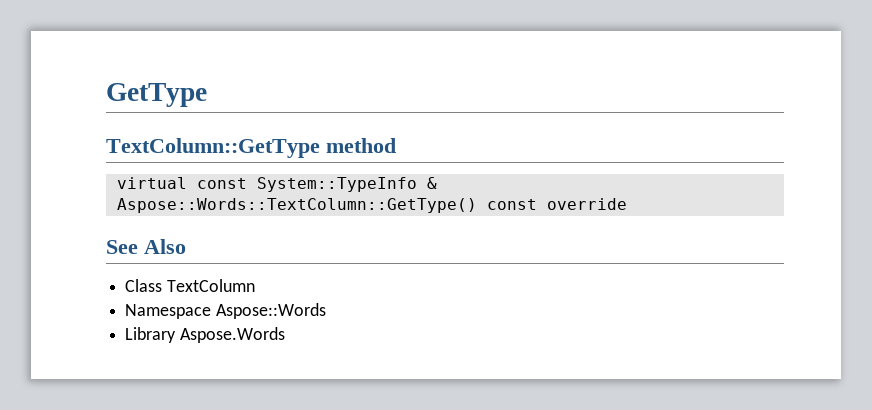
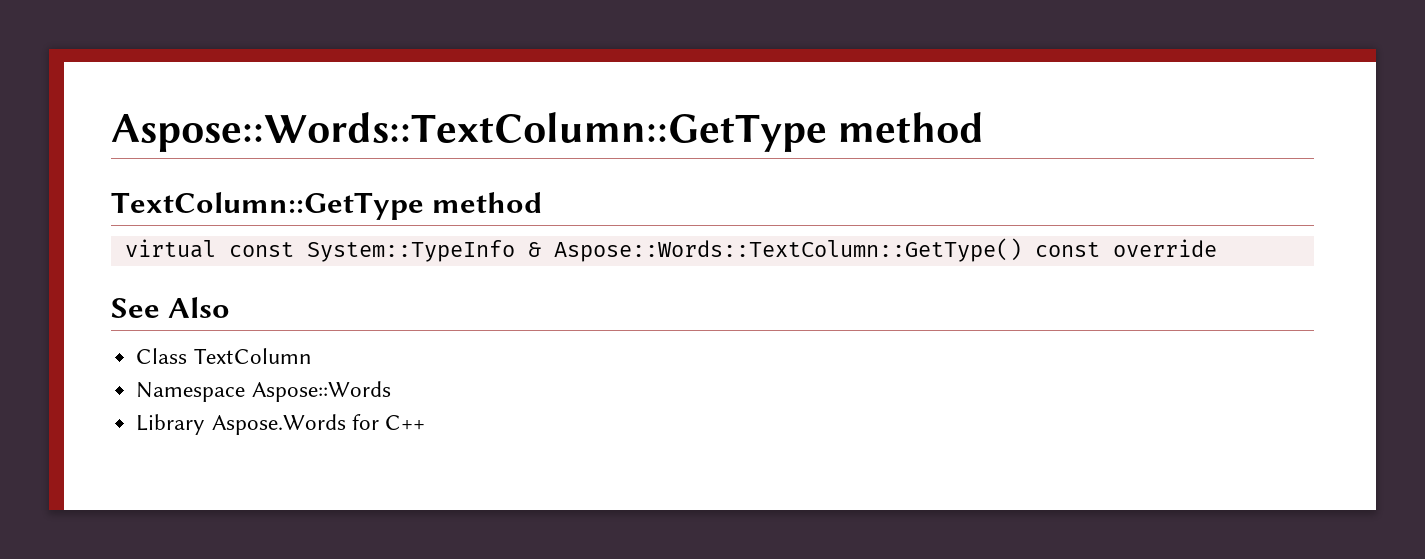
- GetType
+ Aspose::Words::TextColumn::GetType method
- Library Aspose.Words
+ Library Aspose.Words for C++

